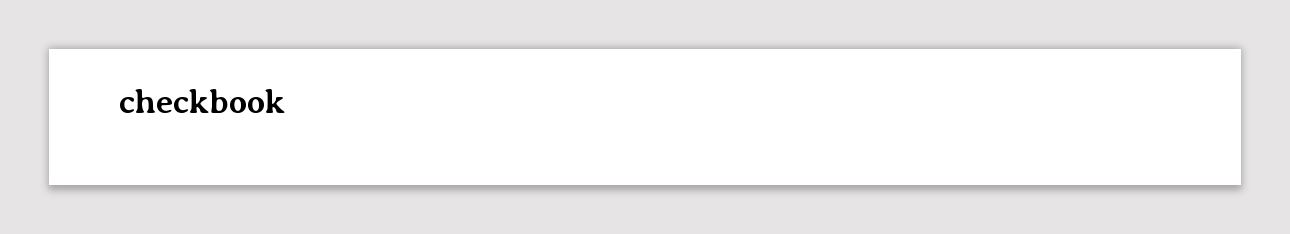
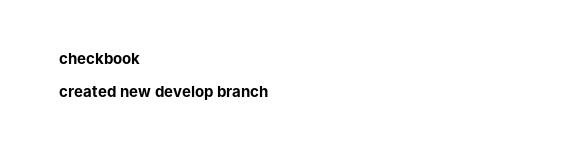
+ created new develop branch

